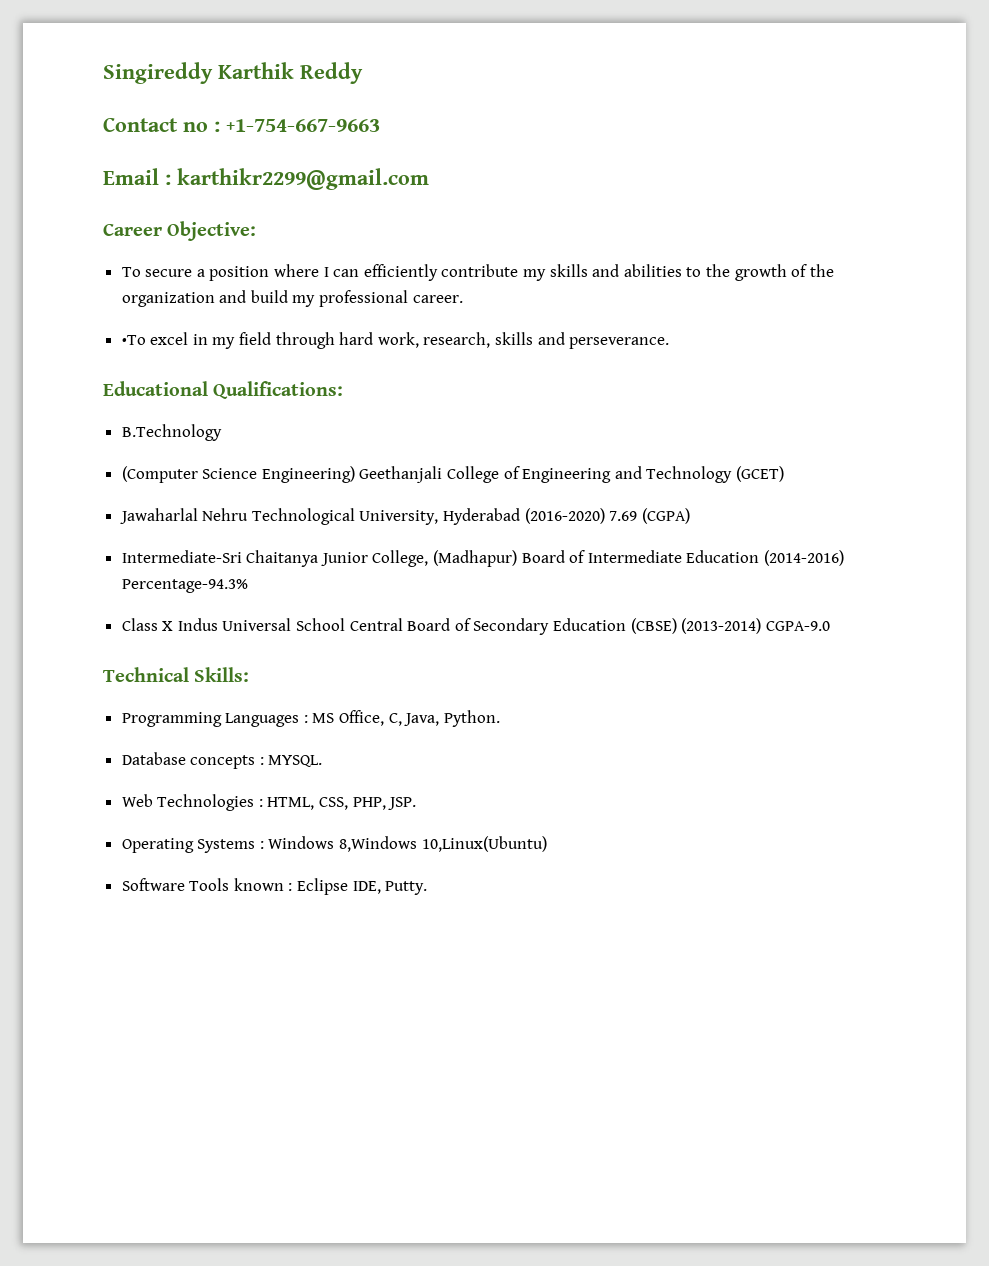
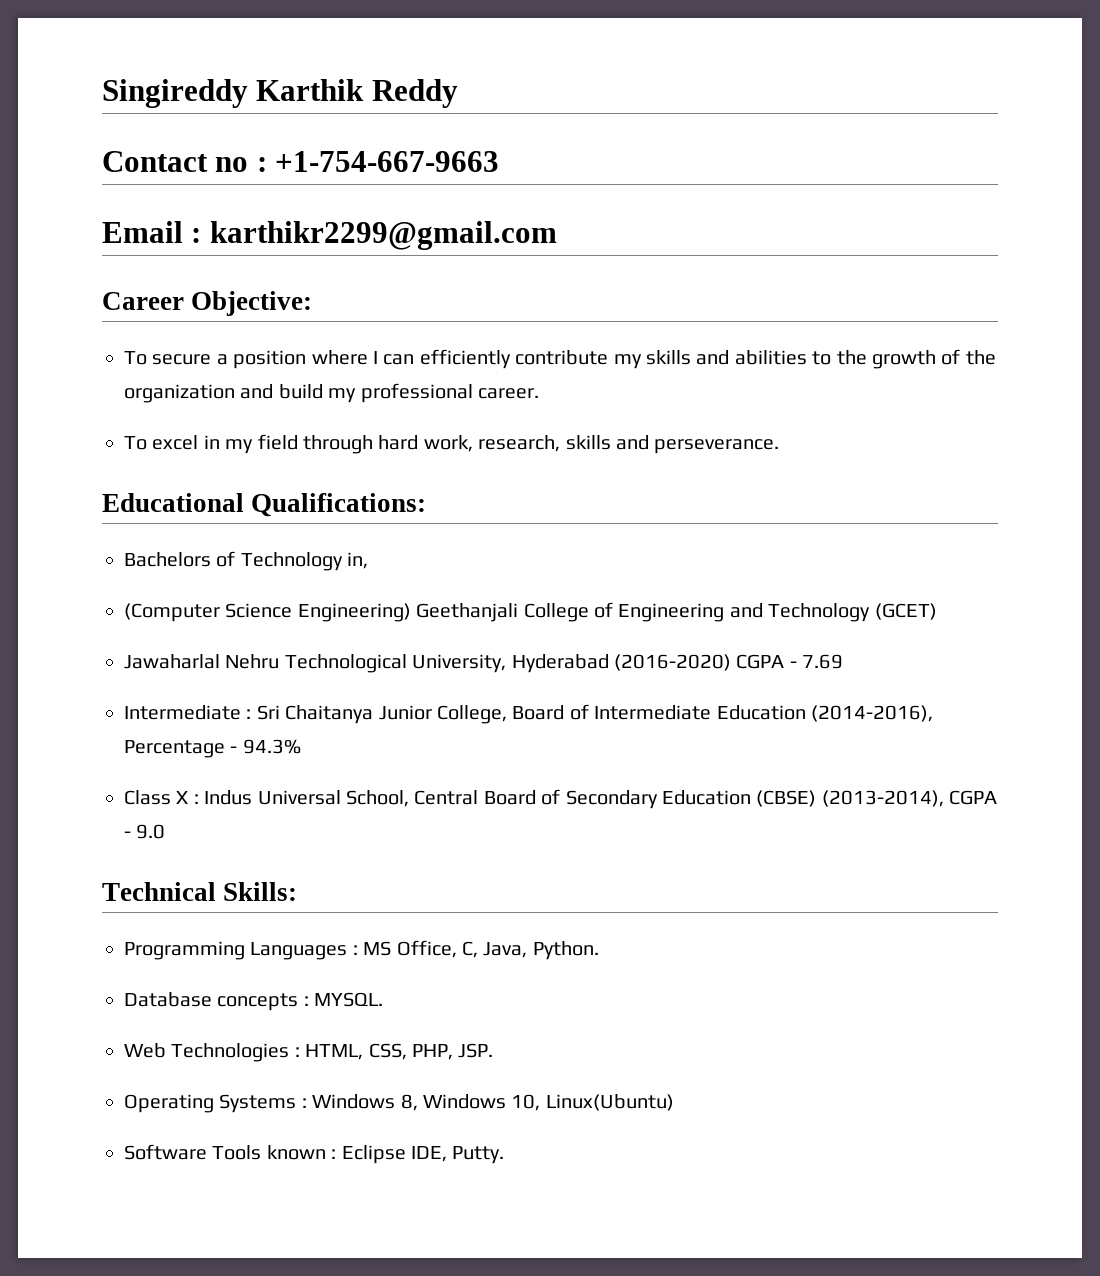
- •To excel in my field through hard work, research, skills and perseverance.
+ To excel in my field through hard work, research, skills and perseverance.
- B.Technology
+ Bachelors of Technology in,
- Jawaharlal Nehru Technological University, Hyderabad (2016-2020) 7.69 (CGPA)
- Intermediate-Sri Chaitanya Junior College, (Madhapur) Board of Intermediate Education (2014-2016) Percentage-94.3%
+ Jawaharlal Nehru Technological University, Hyderabad (2016-2020) CGPA - 7.69
+ Intermediate : Sri Chaitanya Junior College, Board of Intermediate Education (2014-2016), Percentage - 94.3%
- Class X Indus Universal School Central Board of Secondary Education (CBSE) (2013-2014) CGPA-9.0
+ Class X : Indus Universal School, Central Board of Secondary Education (CBSE) (2013-2014), CGPA - 9.0
- Operating Systems : Windows 8,Windows 10,Linux(Ubuntu)
+ Operating Systems : Windows 8, Windows 10, Linux(Ubuntu)

